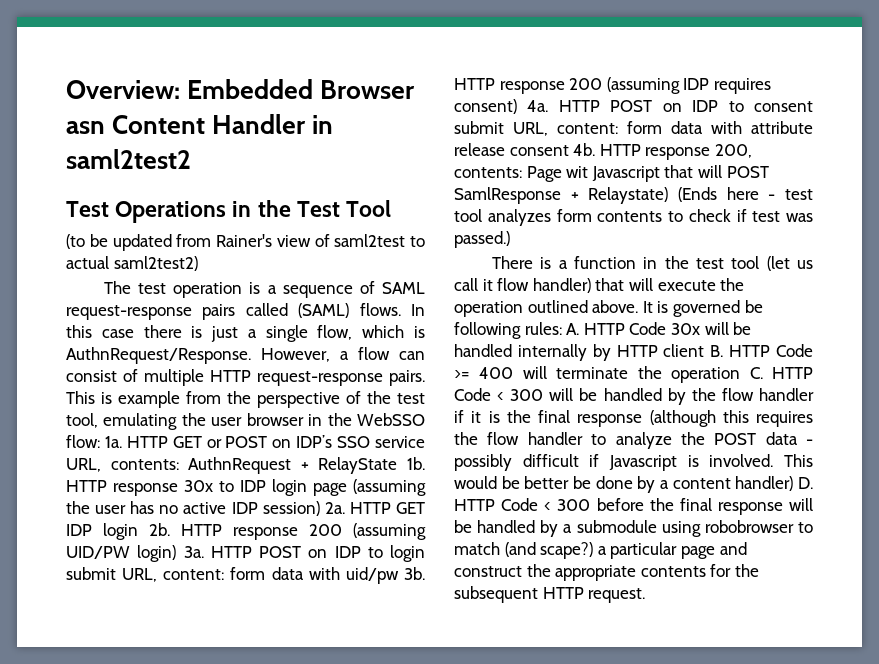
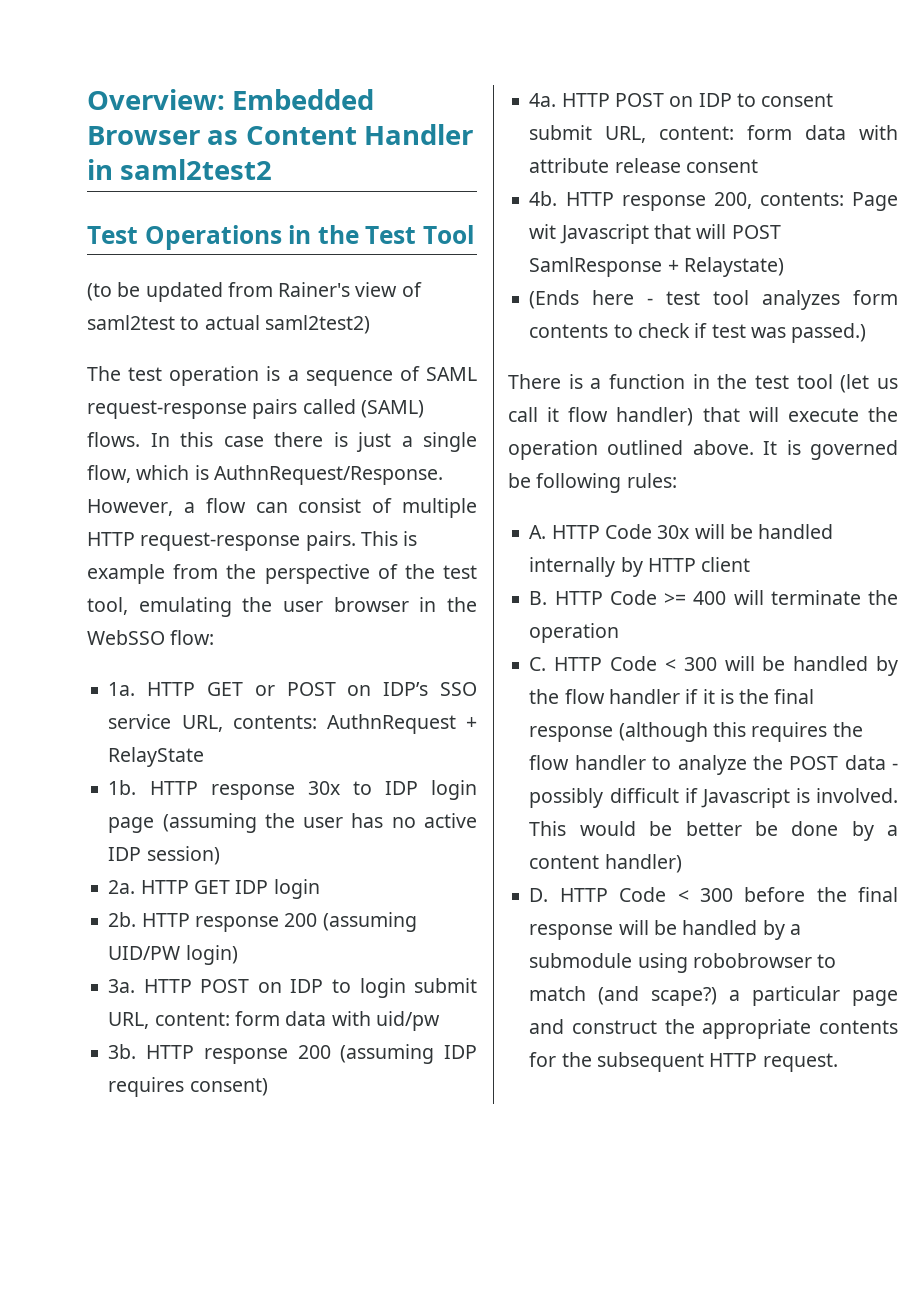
- Overview: Embedded Browser asn Content Handler in saml2test2
+ Overview: Embedded Browser as Content Handler in saml2test2
- This is example from the perspective of the test tool, emulating the user browser in the WebSSO flow: 1a.
+ This is example from the perspective of the test tool, emulating the user browser in the WebSSO flow:
+ 1a.
- HTTP GET or POST on IDP’s SSO service URL, contents: AuthnRequest + RelayState 1b.
+ HTTP GET or POST on IDP’s SSO service URL, contents: AuthnRequest + RelayState
+ 1b.
- HTTP response 30x to IDP login page (assuming the user has no active IDP session) 2a.
+ HTTP response 30x to IDP login page (assuming the user has no active IDP session)
+ 2a.
- HTTP GET IDP login 2b.
+ HTTP GET IDP login
+ 2b.
- HTTP response 200 (assuming UID/PW login) 3a.
+ HTTP response 200 (assuming UID/PW login)
+ 3a.
- HTTP POST on IDP to login submit URL, content: form data with uid/pw 3b.
+ HTTP POST on IDP to login submit URL, content: form data with uid/pw
+ 3b.
- HTTP response 200 (assuming IDP requires consent) 4a.
+ HTTP response 200 (assuming IDP requires consent)
+ 4a.
- HTTP POST on IDP to consent submit URL, content: form data with attribute release consent 4b.
+ HTTP POST on IDP to consent submit URL, content: form data with attribute release consent
+ 4b.
- HTTP response 200, contents: Page wit Javascript that will POST SamlResponse + Relaystate) (Ends here - test tool analyzes form contents to check if test was passed.)
+ HTTP response 200, contents: Page wit Javascript that will POST SamlResponse + Relaystate)
+ (Ends here - test tool analyzes form contents to check if test was passed.)
- It is governed be following rules: A. HTTP Code 30x will be handled internally by HTTP client B. HTTP Code >= 400 will terminate the operation C. HTTP Code < 300 will be handled by the flow handler if it is the final response (although this requires the flow handler to analyze the POST data - possibly difficult if Javascript is involved.
+ It is governed be following rules:
+ A. HTTP Code 30x will be handled internally by HTTP client
+ B. HTTP Code >= 400 will terminate the operation
+ C. HTTP Code < 300 will be handled by the flow handler if it is the final response (although this requires the flow handler to analyze the POST data - possibly difficult if Javascript is involved.
- This would be better be done by a content handler) D. HTTP Code < 300 before the final response will be handled by a submodule using robobrowser to match (and scape?) a particular page and construct the appropriate contents for the subsequent HTTP request.
+ This would be better be done by a content handler)
+ D. HTTP Code < 300 before the final response will be handled by a submodule using robobrowser to match (and scape?) a particular page and construct the appropriate contents for the subsequent HTTP request.

